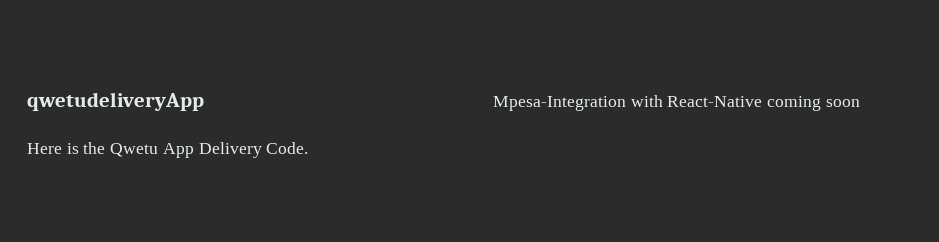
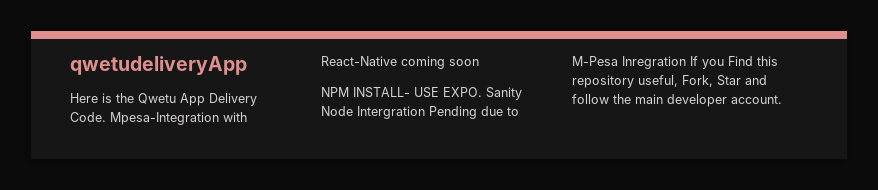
+ NPM INSTALL- USE EXPO. Sanity Node Intergration Pending due to M-Pesa Inregration If you Find this repository useful, Fork, Star and follow the main developer account.

